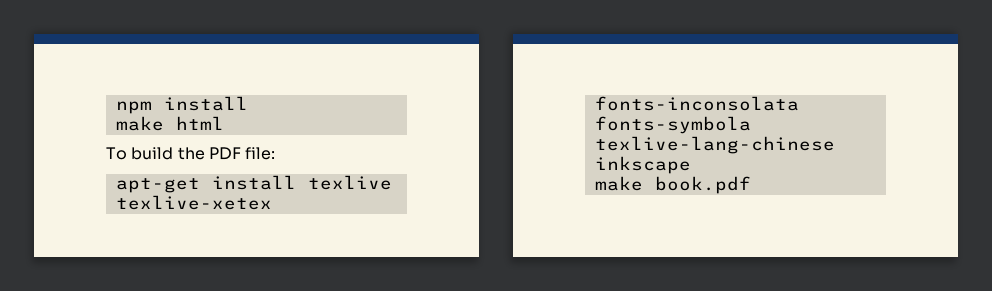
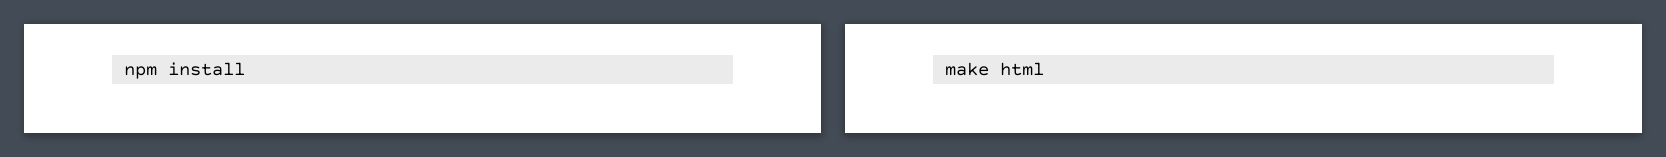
- To build the PDF file:
- apt-get install texlive texlive-xetex fonts-inconsolata fonts-symbola texlive-lang-chinese inkscape
- make book.pdf

